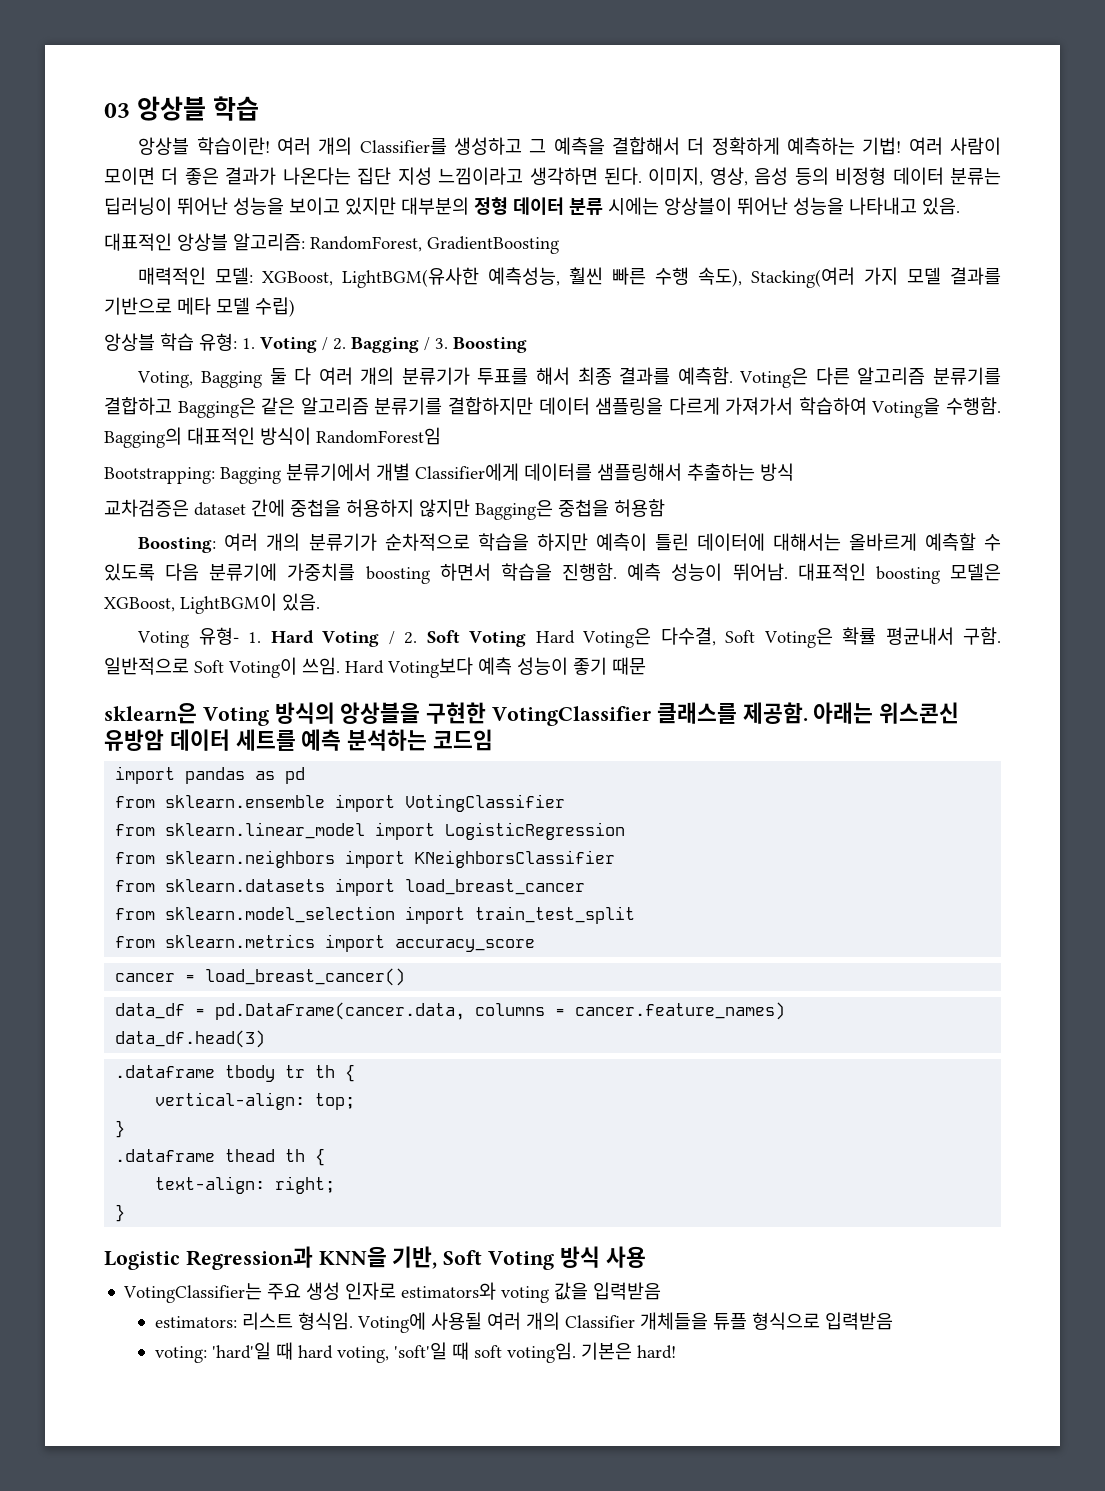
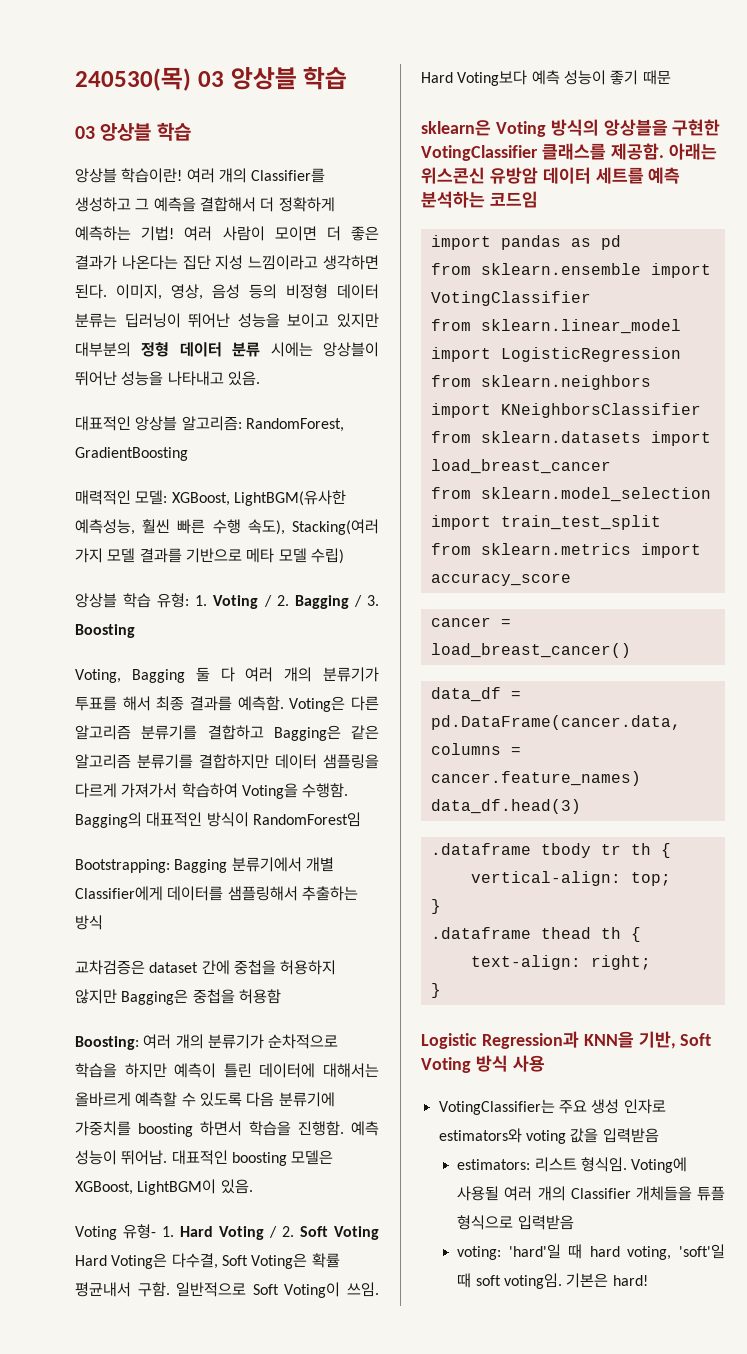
+ 240530(목) 03 앙상블 학습

